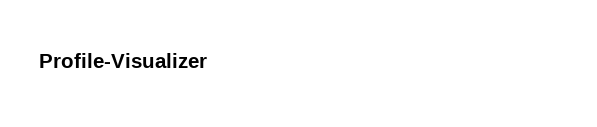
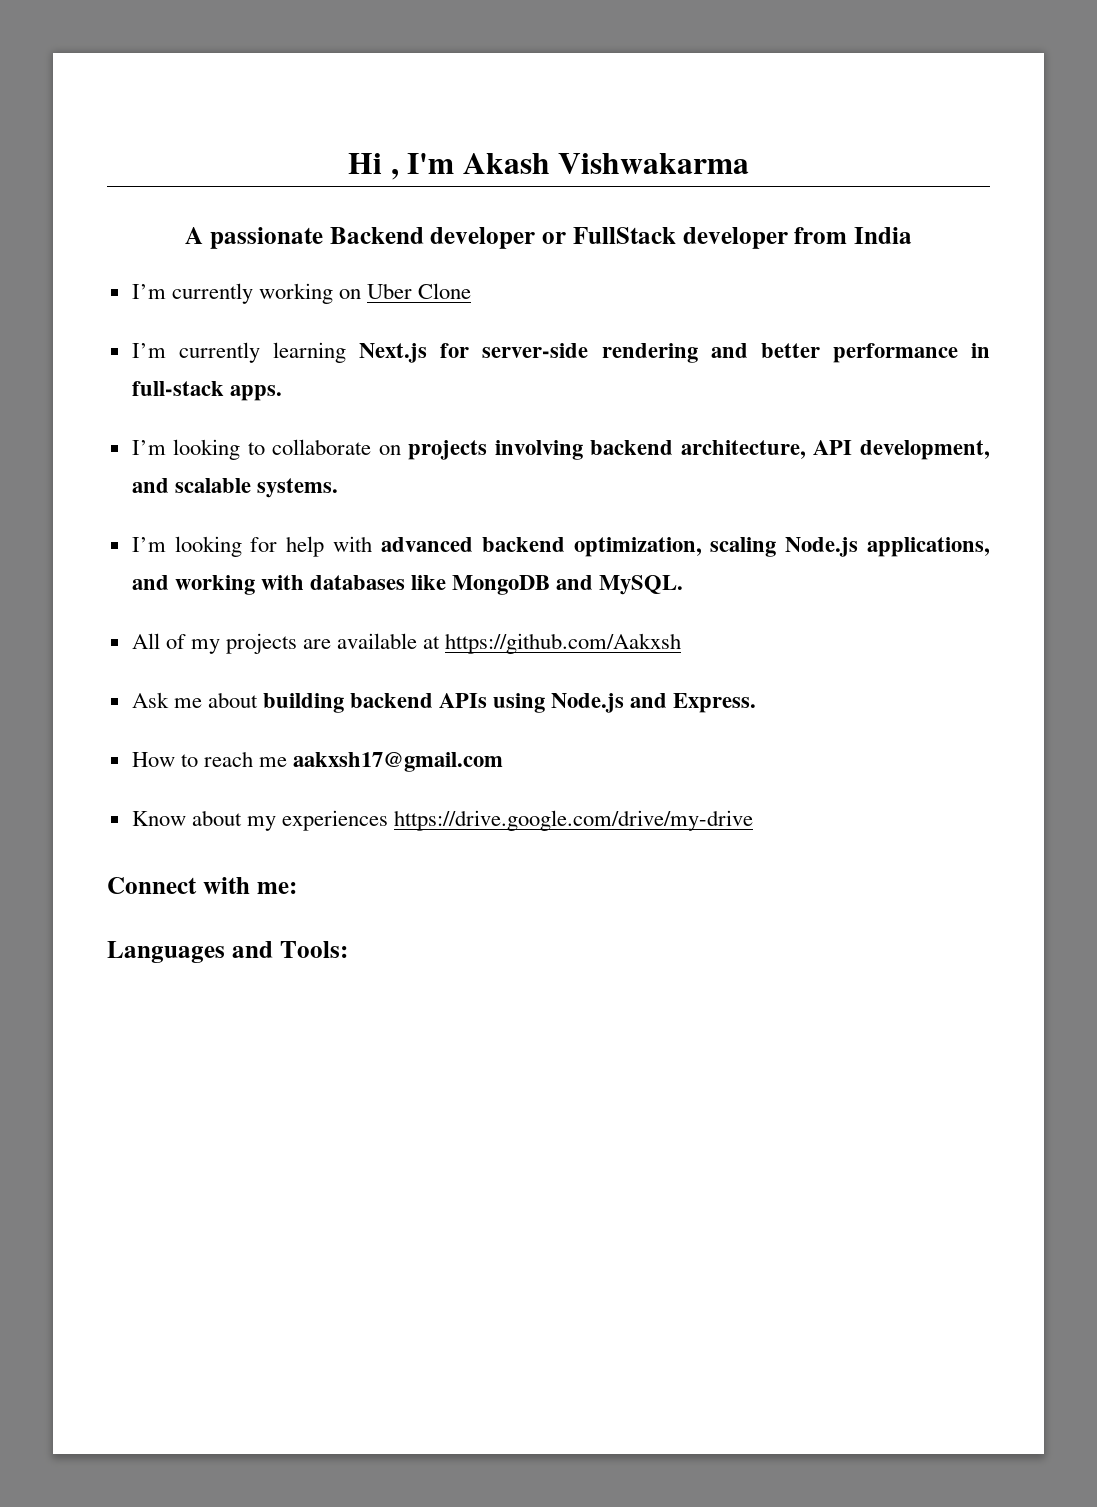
- Profile-Visualizer
+ Hi , I'm Akash Vishwakarma
+ A passionate Backend developer or FullStack developer from India
+ I’m currently working on Uber Clone
+ I’m currently learning Next.js for server-side rendering and better performance in full-stack apps.
+ I’m looking to collaborate on projects involving backend architecture, API development, and scalable systems.
+ I’m looking for help with advanced backend optimization, scaling Node.js applications, and working with databases like MongoDB and MySQL.
+ All of my projects are available at https://github.com/Aakxsh
+ Ask me about building backend APIs using Node.js and Express.
+ How to reach me aakxsh17@gmail.com
+ Know about my experiences https://drive.google.com/drive/my-drive
+ Connect with me:
+ Languages and Tools:

